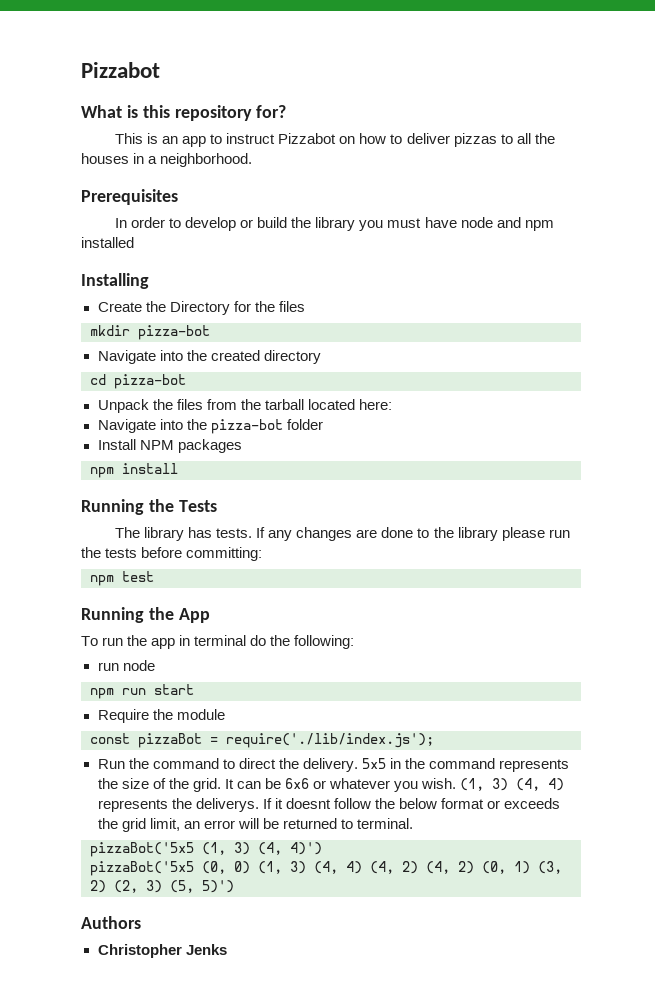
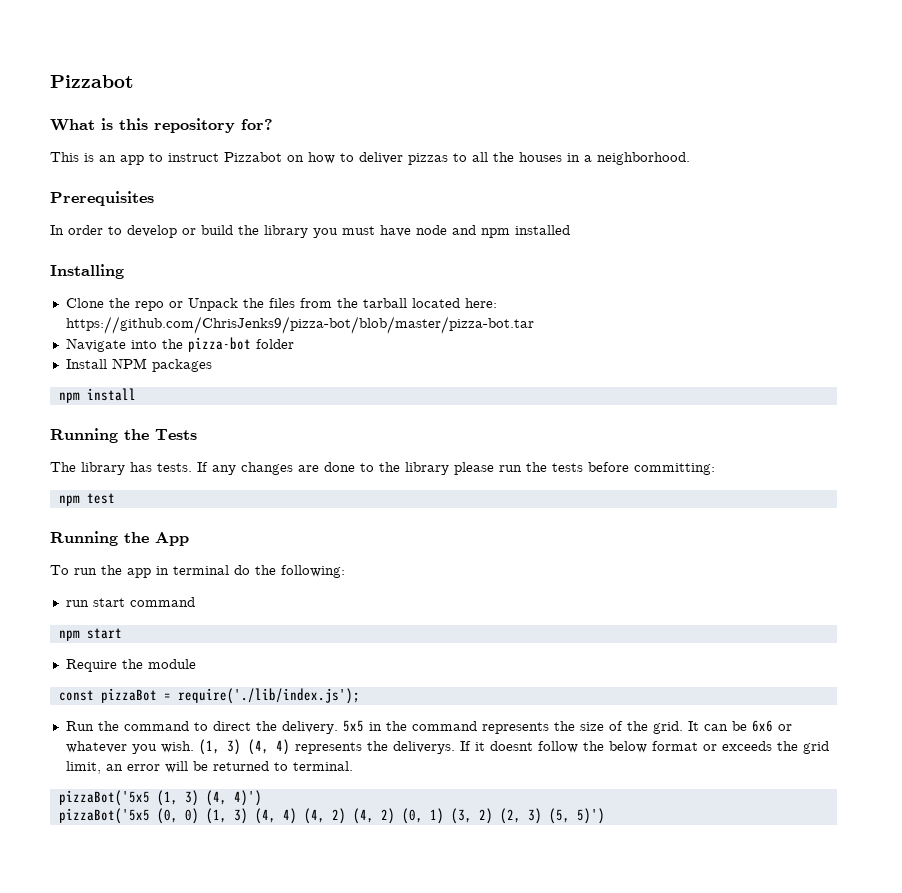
- Create the Directory for the files
- mkdir pizza-bot
- Navigate into the created directory
- cd pizza-bot
- Unpack the files from the tarball located here:
+ Clone the repo or Unpack the files from the tarball located here: https://github.com/ChrisJenks9/pizza-bot/blob/master/pizza-bot.tar
- run node
- npm run start
+ run start command
+ npm start
- Authors
- Christopher Jenks

